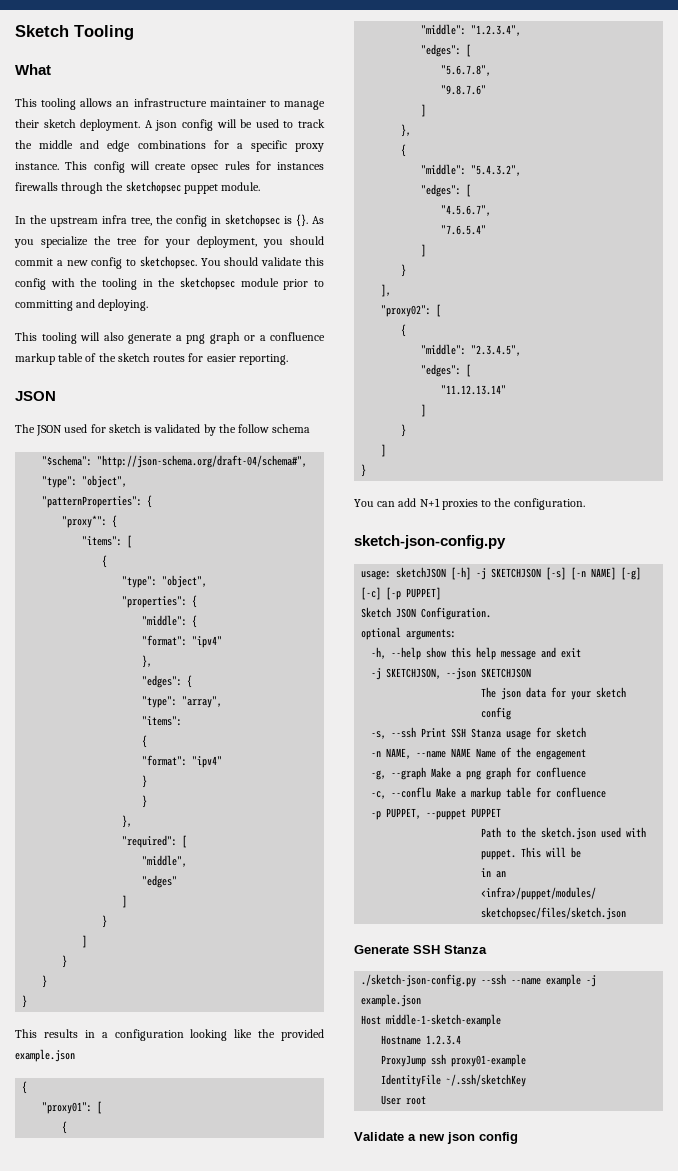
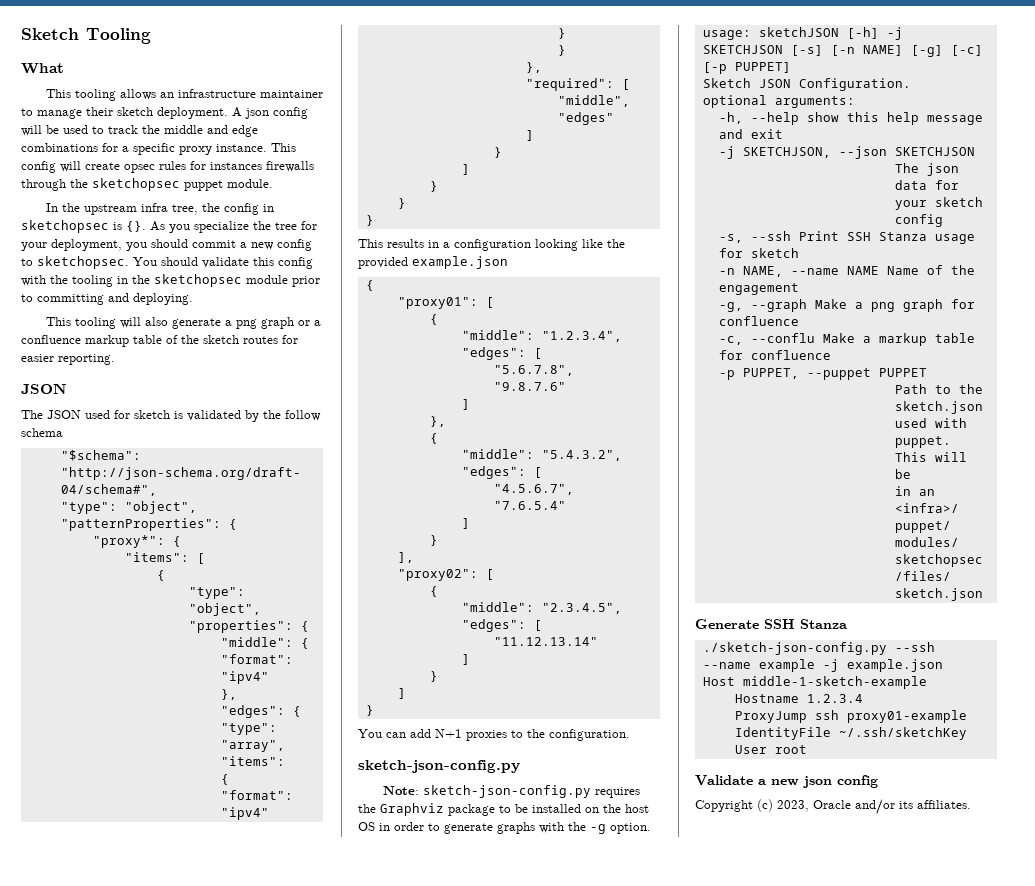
+ Note: sketch-json-config.py requires the Graphviz package to be installed on the host OS in order to generate graphs with the -g option.
+ Copyright (c) 2023, Oracle and/or its affiliates.

